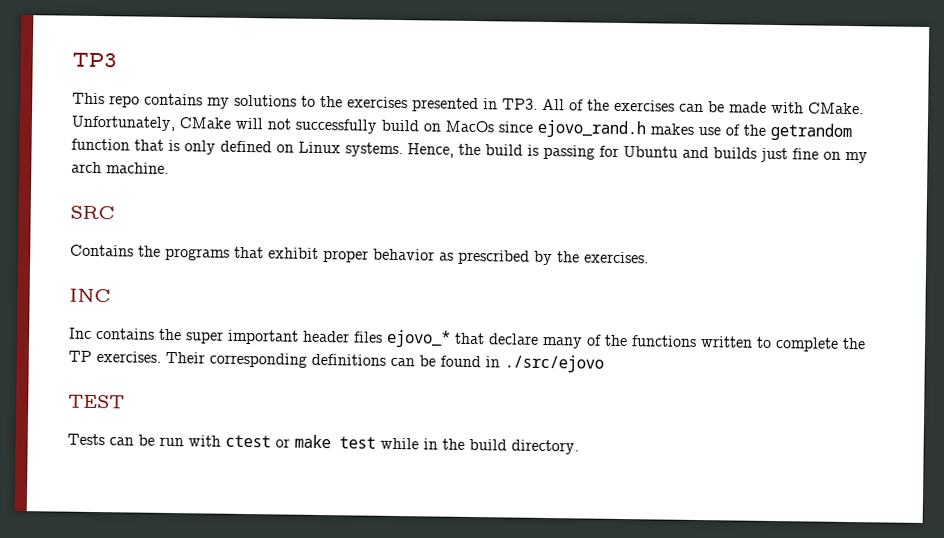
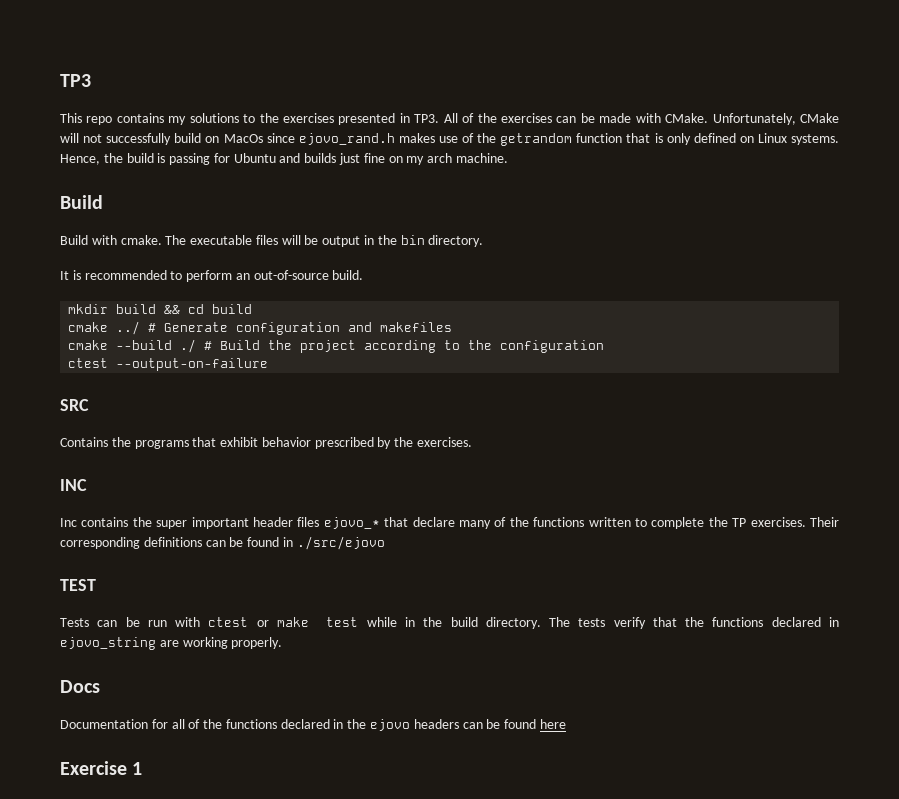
  Hence, the build is passing for Ubuntu and builds just fine on my arch machine.
+ Build
+ Build with cmake. The executable files will be output in the bin directory.
+ It is recommended to perform an out-of-source build.
+ mkdir build && cd build
+ cmake ../ # Generate configuration and makefiles
+ cmake --build ./ # Build the project according to the configuration
+ ctest --output-on-failure
- Contains the programs that exhibit proper behavior as prescribed by the exercises.
+ Contains the programs that exhibit behavior prescribed by the exercises.
+ The tests verify that the functions declared in ejovo_string are working properly.
+ Docs
+ Documentation for all of the functions declared in the ejovo headers can be found here
+ Exercise 1

